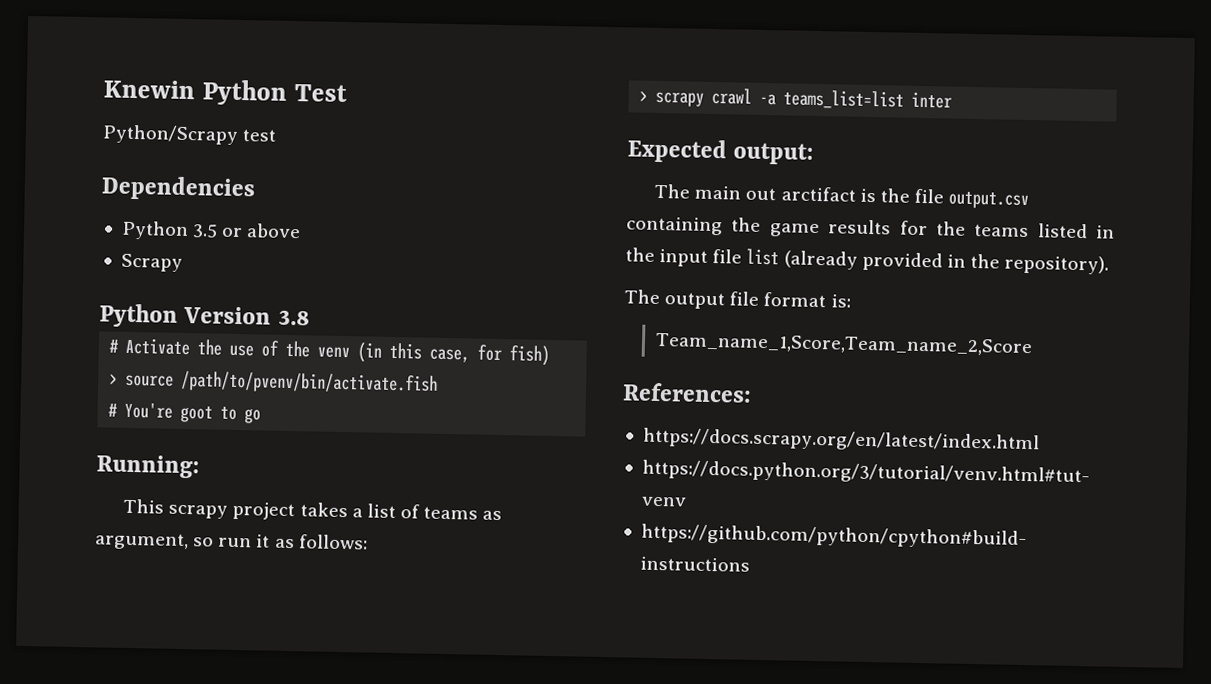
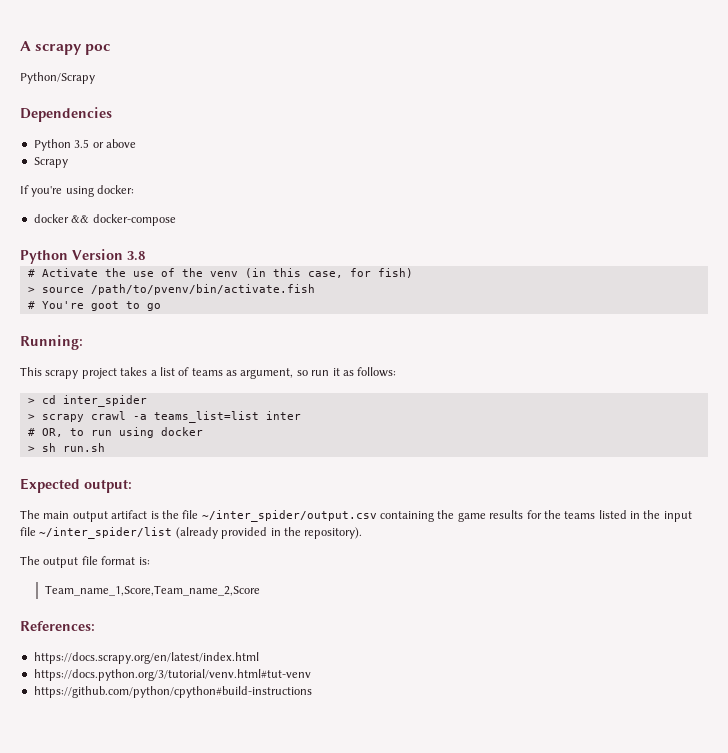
- Knewin Python Test
+ A scrapy poc
- Python/Scrapy test
+ Python/Scrapy
+ If you're using docker:
+ docker && docker-compose
+ > cd inter_spider
+ # OR, to run using docker
+ > sh run.sh
- The main out arctifact is the file output.csv containing the game results for the teams listed in the input file list (already provided in the repository).
+ The main output artifact is the file ~/inter_spider/output.csv containing the game results for the teams listed in the input file ~/inter_spider/list (already provided in the repository).

